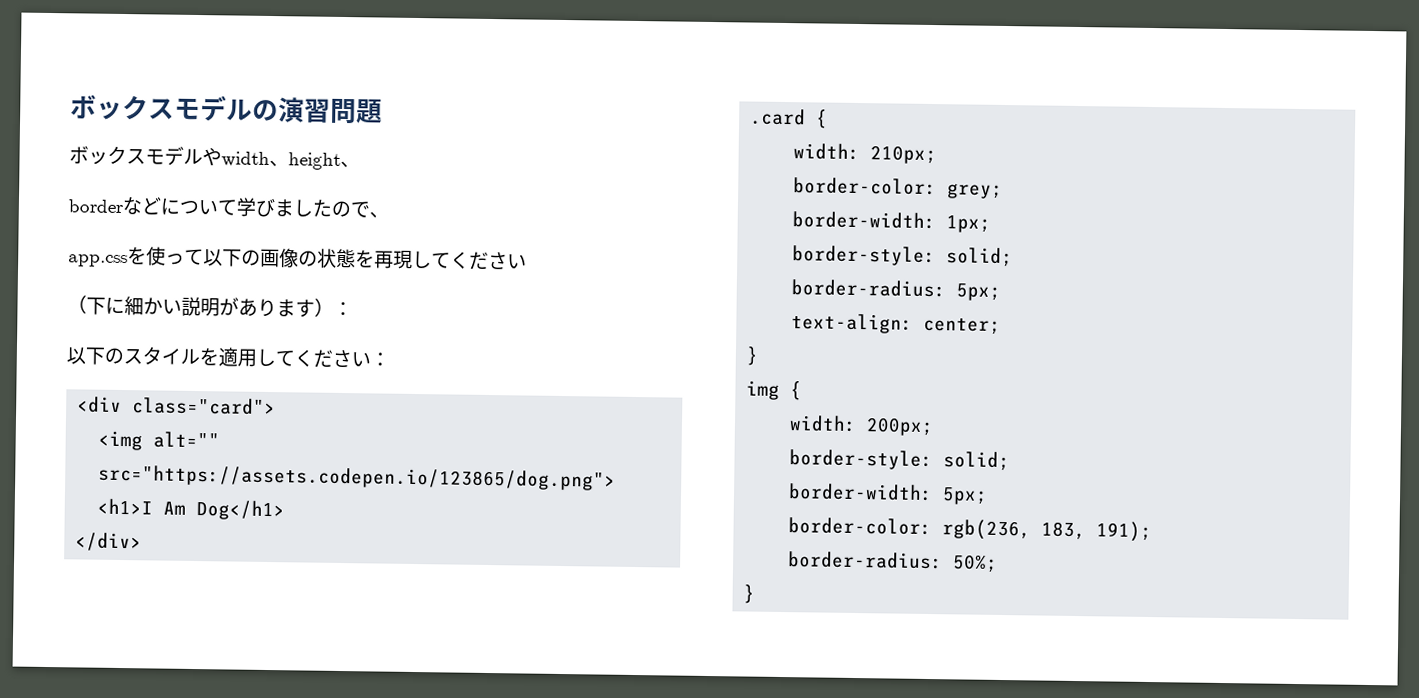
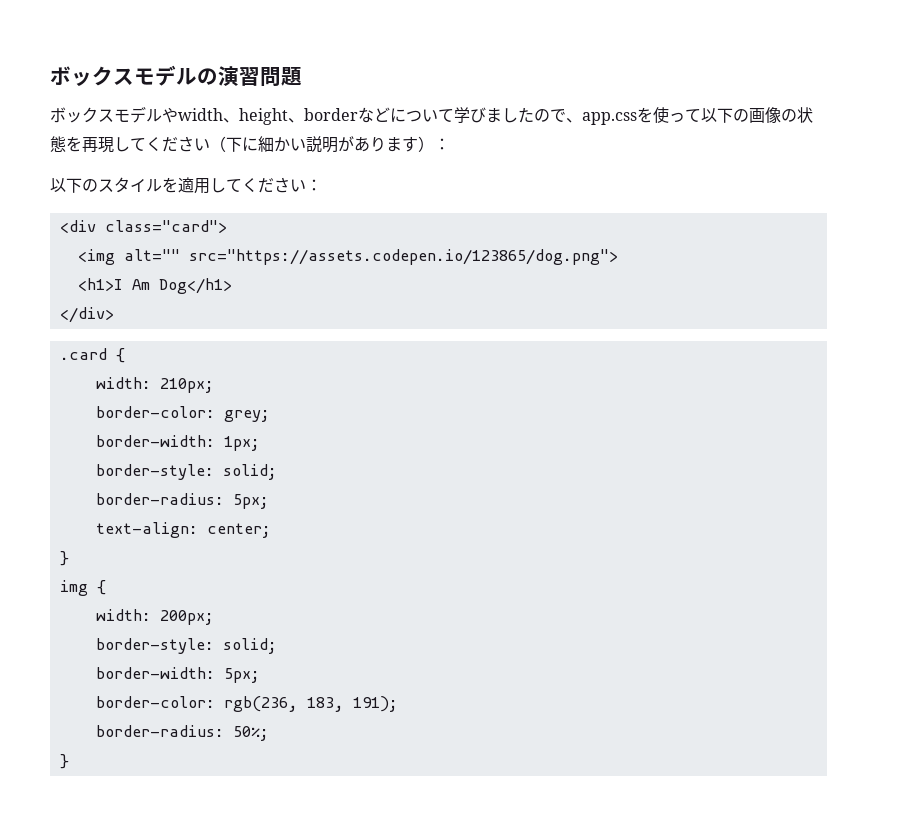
- ボックスモデルやwidth、height、
- borderなどについて学びましたので、
- app.cssを使って以下の画像の状態を再現してください
- （下に細かい説明があります）：
+ ボックスモデルやwidth、height、borderなどについて学びましたので、app.cssを使って以下の画像の状態を再現してください（下に細かい説明があります）：

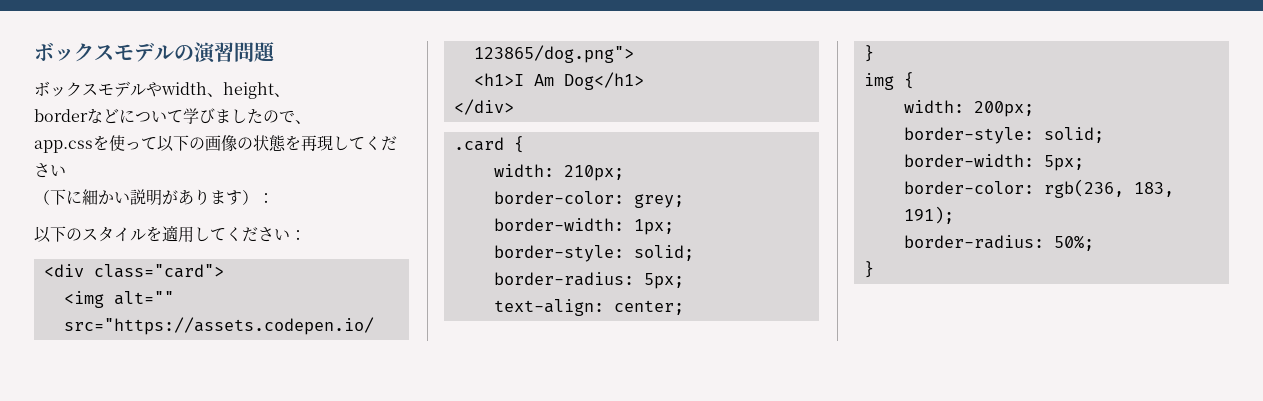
- ボックスモデルやwidth、height、borderなどについて学びましたので、app.cssを使って以下の画像の状態を再現してください（下に細かい説明があります）：
+ ボックスモデルやwidth、height、
+ borderなどについて学びましたので、
+ app.cssを使って以下の画像の状態を再現してください
+ （下に細かい説明があります）：

